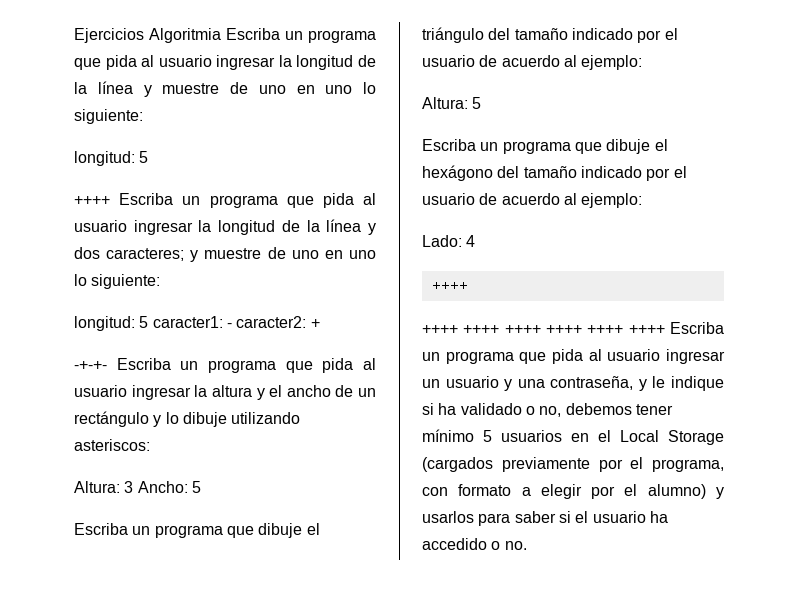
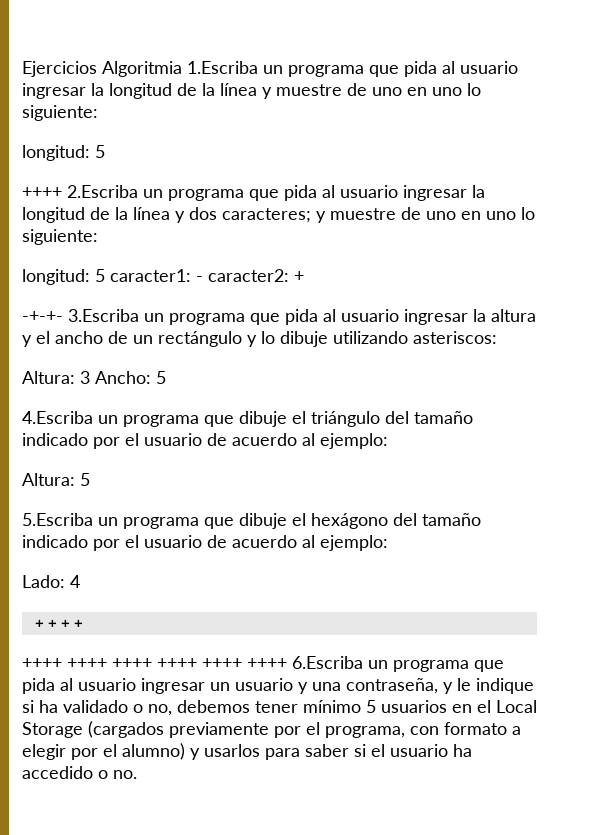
- Ejercicios Algoritmia Escriba un programa que pida al usuario ingresar la longitud de la línea y muestre de uno en uno lo siguiente:
+ Ejercicios Algoritmia 1.Escriba un programa que pida al usuario ingresar la longitud de la línea y muestre de uno en uno lo siguiente:
- ++++ Escriba un programa que pida al usuario ingresar la longitud de la línea y dos caracteres; y muestre de uno en uno lo siguiente:
+ ++++ 2.Escriba un programa que pida al usuario ingresar la longitud de la línea y dos caracteres; y muestre de uno en uno lo siguiente:
- -+-+- Escriba un programa que pida al usuario ingresar la altura y el ancho de un rectángulo y lo dibuje utilizando asteriscos:
+ -+-+- 3.Escriba un programa que pida al usuario ingresar la altura y el ancho de un rectángulo y lo dibuje utilizando asteriscos:
- Escriba un programa que dibuje el triángulo del tamaño indicado por el usuario de acuerdo al ejemplo:
+ 4.Escriba un programa que dibuje el triángulo del tamaño indicado por el usuario de acuerdo al ejemplo:
- Escriba un programa que dibuje el hexágono del tamaño indicado por el usuario de acuerdo al ejemplo:
+ 5.Escriba un programa que dibuje el hexágono del tamaño indicado por el usuario de acuerdo al ejemplo:
- ++++ ++++ ++++ ++++ ++++ ++++ Escriba un programa que pida al usuario ingresar un usuario y una contraseña, y le indique si ha validado o no, debemos tener mínimo 5 usuarios en el Local Storage (cargados previamente por el programa, con formato a elegir por el alumno) y usarlos para saber si el usuario ha accedido o no.
+ ++++ ++++ ++++ ++++ ++++ ++++ 6.Escriba un programa que pida al usuario ingresar un usuario y una contraseña, y le indique si ha validado o no, debemos tener mínimo 5 usuarios en el Local Storage (cargados previamente por el programa, con formato a elegir por el alumno) y usarlos para saber si el usuario ha accedido o no.

